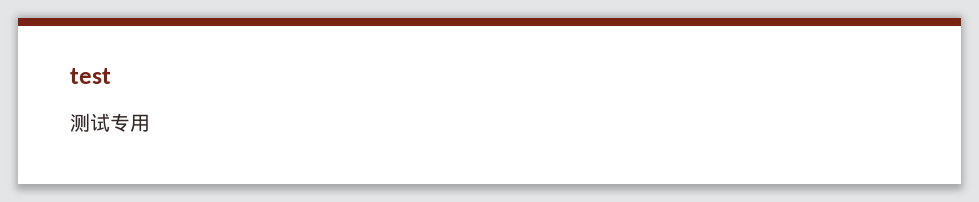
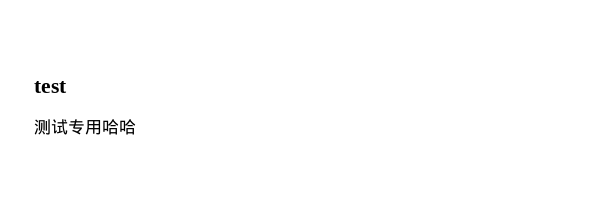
- 测试专用
+ 测试专用哈哈

